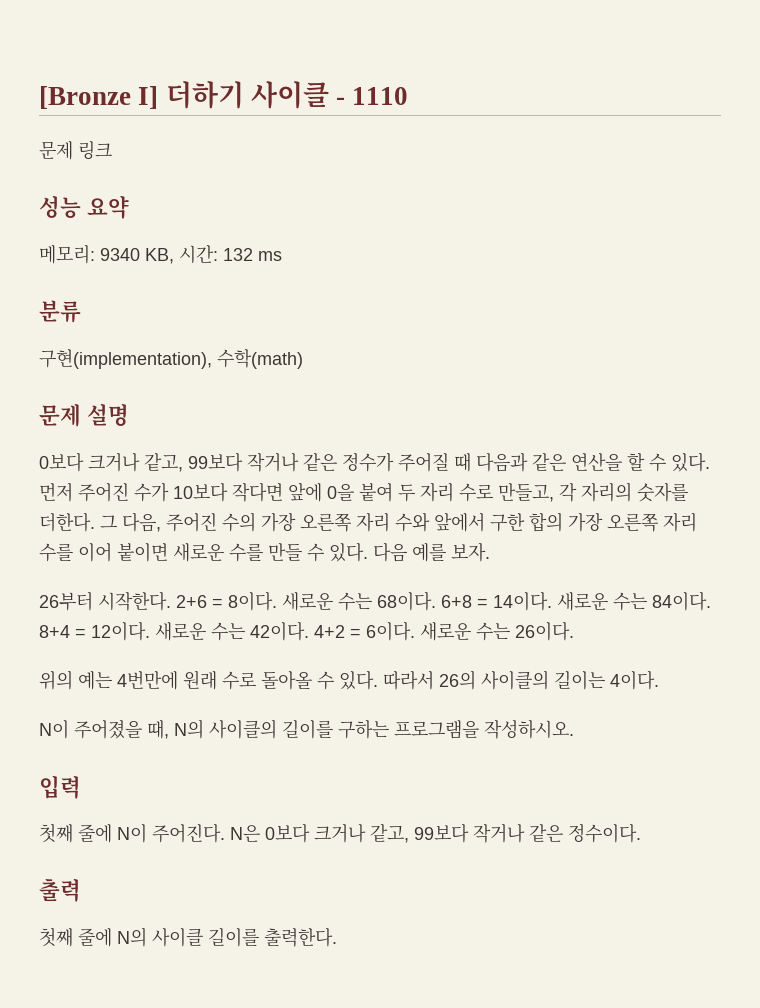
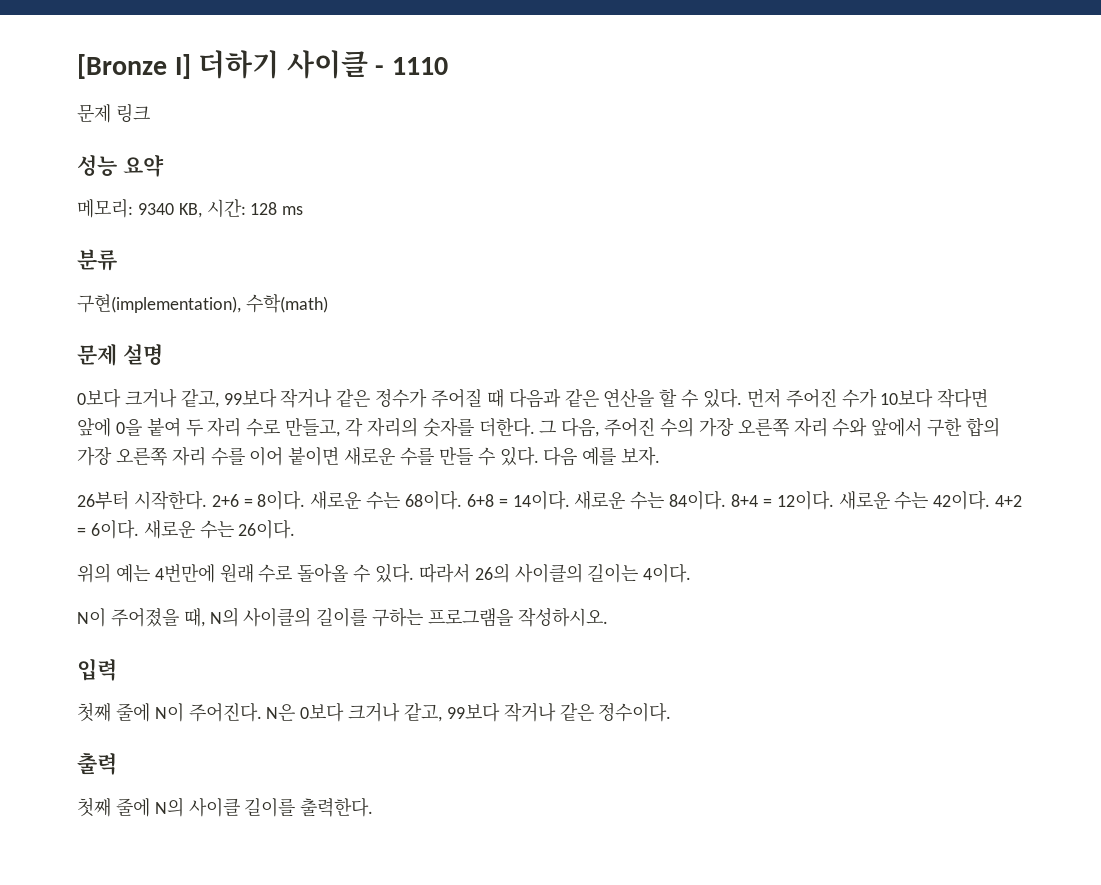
- 메모리: 9340 KB, 시간: 132 ms
+ 메모리: 9340 KB, 시간: 128 ms

